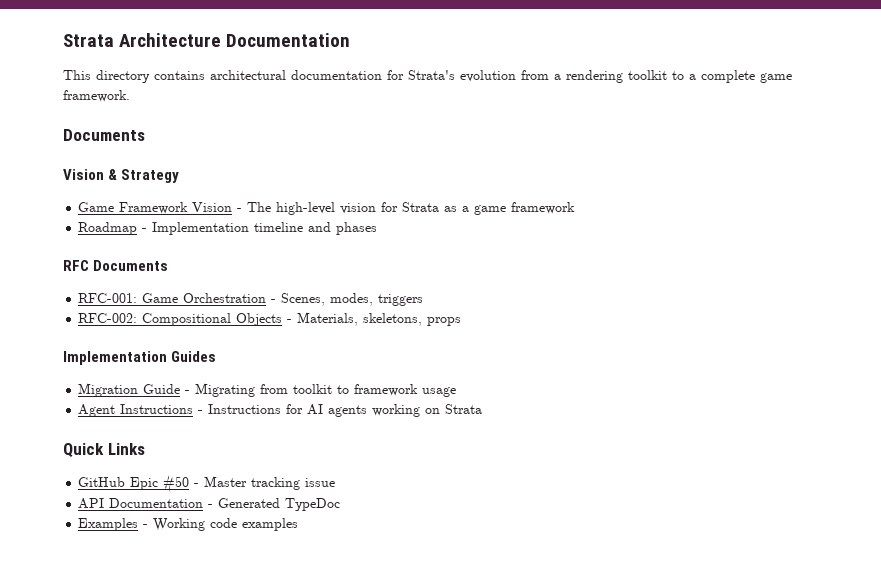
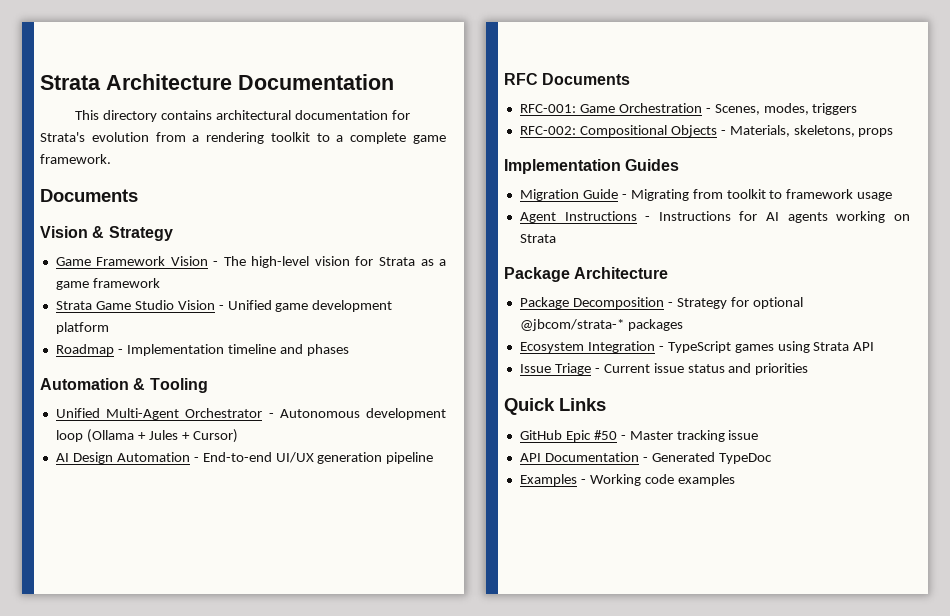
+ Strata Game Studio Vision - Unified game development platform
+ Automation & Tooling
+ Unified Multi-Agent Orchestrator - Autonomous development loop (Ollama + Jules + Cursor)
+ AI Design Automation - End-to-end UI/UX generation pipeline
+ Package Architecture
+ Package Decomposition - Strategy for optional @jbcom/strata-* packages
+ Ecosystem Integration - TypeScript games using Strata API
+ Issue Triage - Current issue status and priorities

